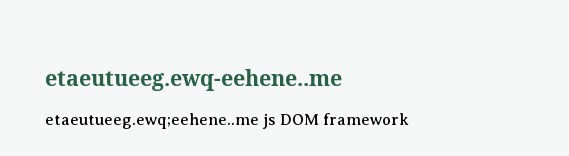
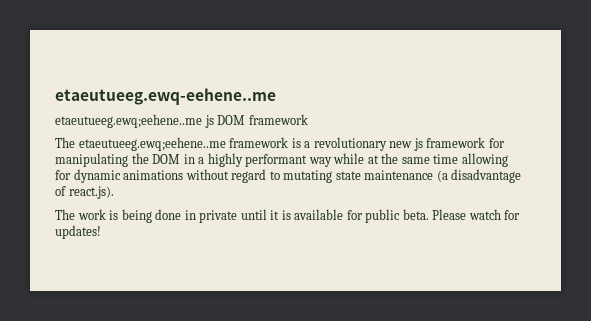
+ The etaeutueeg.ewq;eehene..me framework is a revolutionary new js framework for manipulating the DOM in a highly performant way while at the same time allowing for dynamic animations without regard to mutating state maintenance (a disadvantage of react.js).
+ The work is being done in private until it is available for public beta. Please watch for updates!

